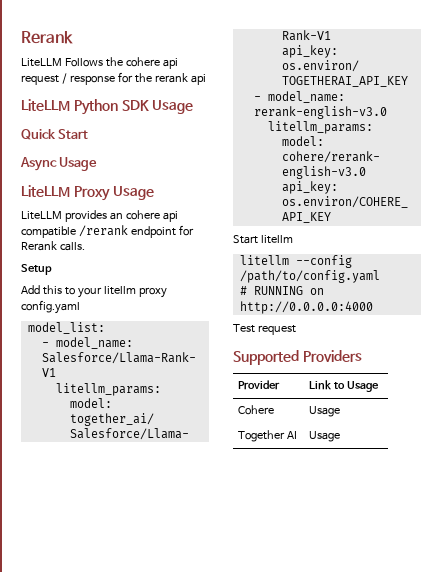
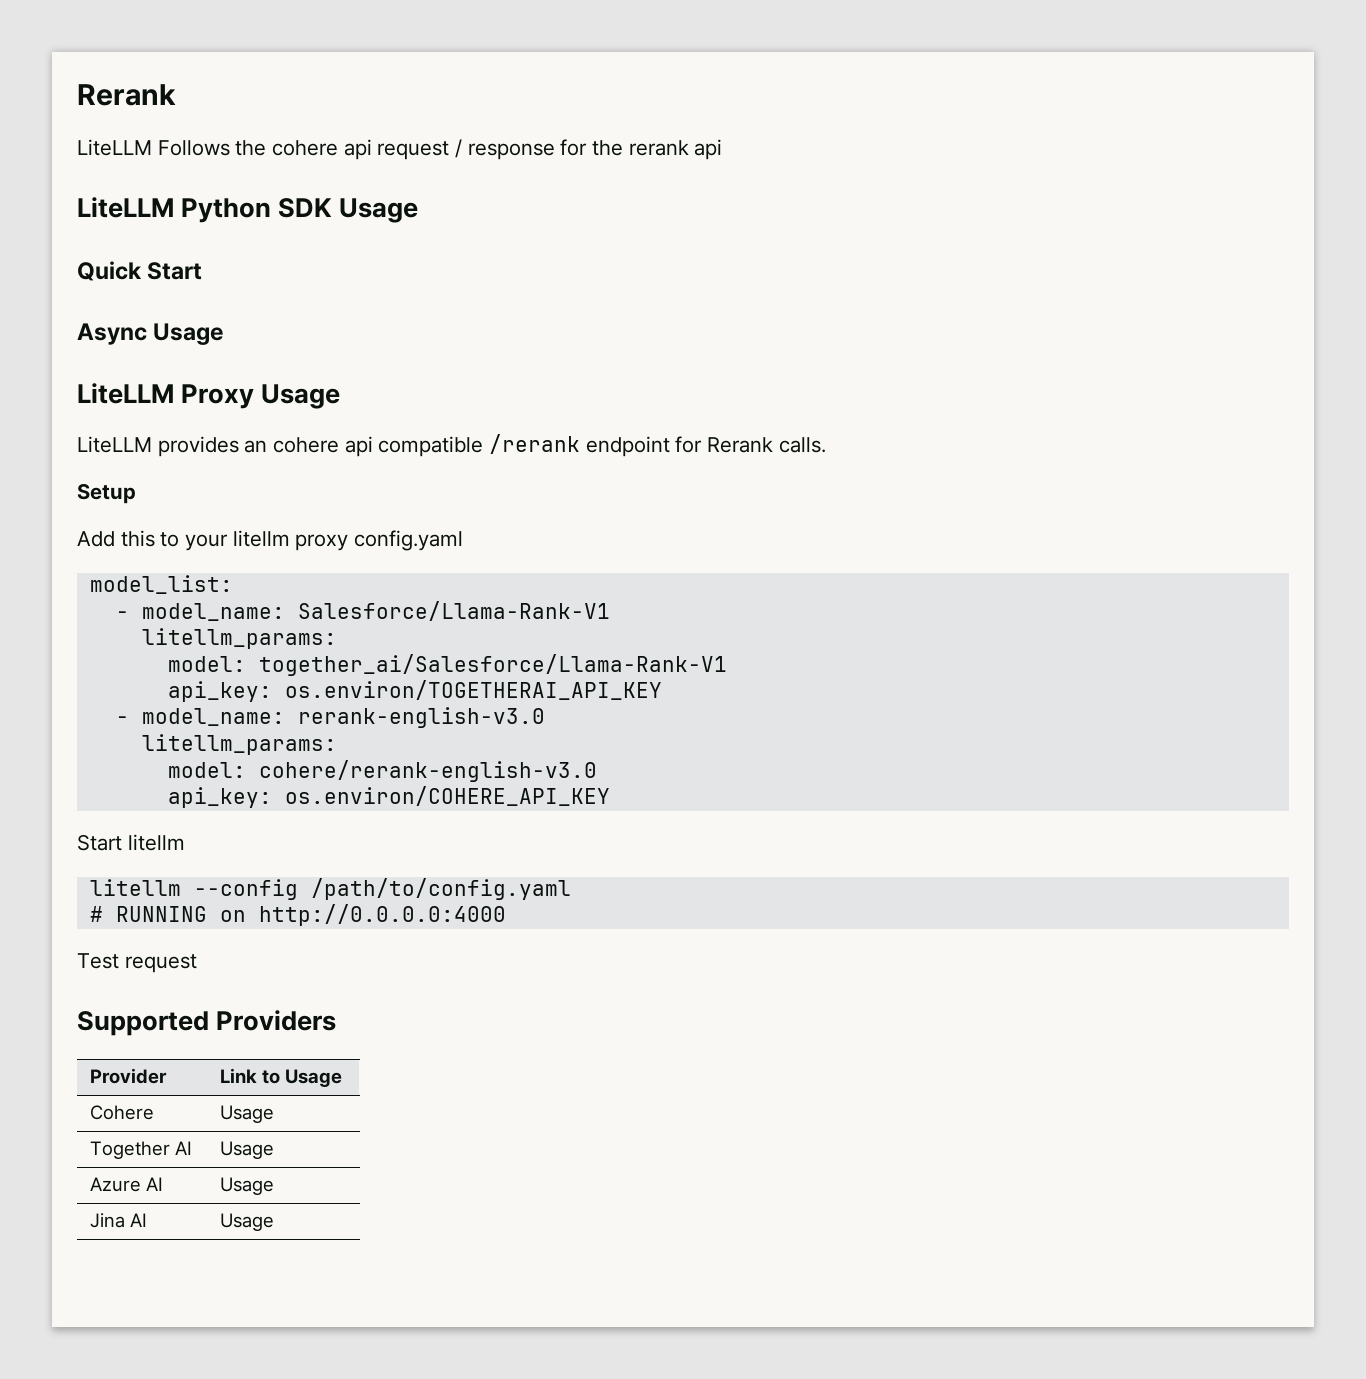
+ Azure AI | Usage
+ Jina AI | Usage

